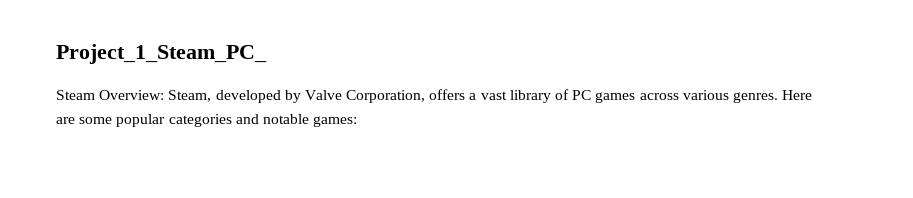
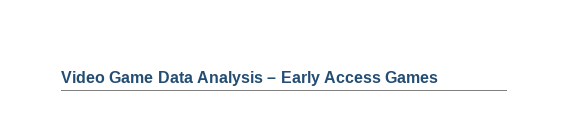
- Project_1_Steam_PC_
- Steam Overview: Steam, developed by Valve Corporation, offers a vast library of PC games across various genres. Here are some popular categories and notable games:
+ Video Game Data Analysis – Early Access Games

